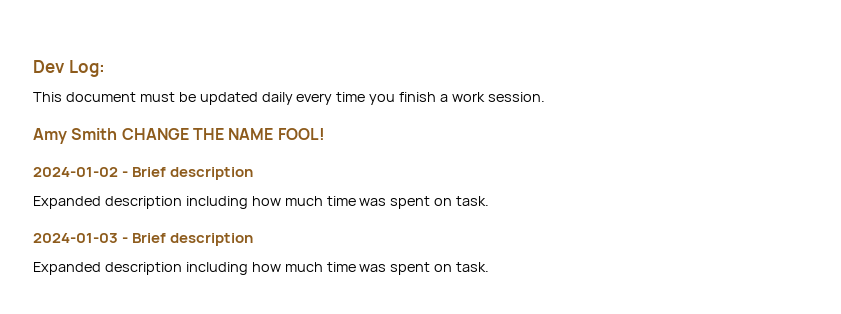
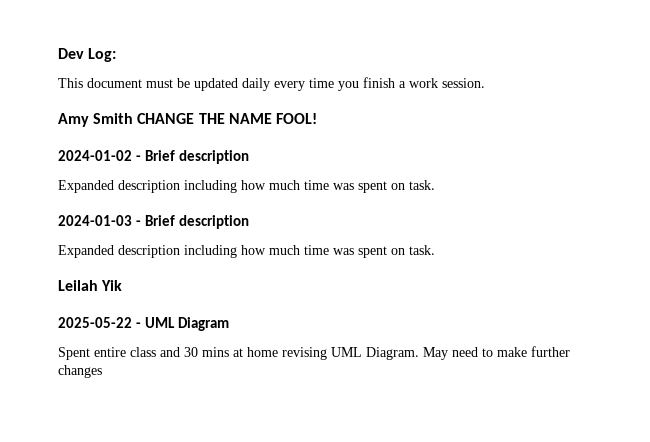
+ Leilah Yik
+ 2025-05-22 - UML Diagram
+ Spent entire class and 30 mins at home revising UML Diagram. May need to make further changes

